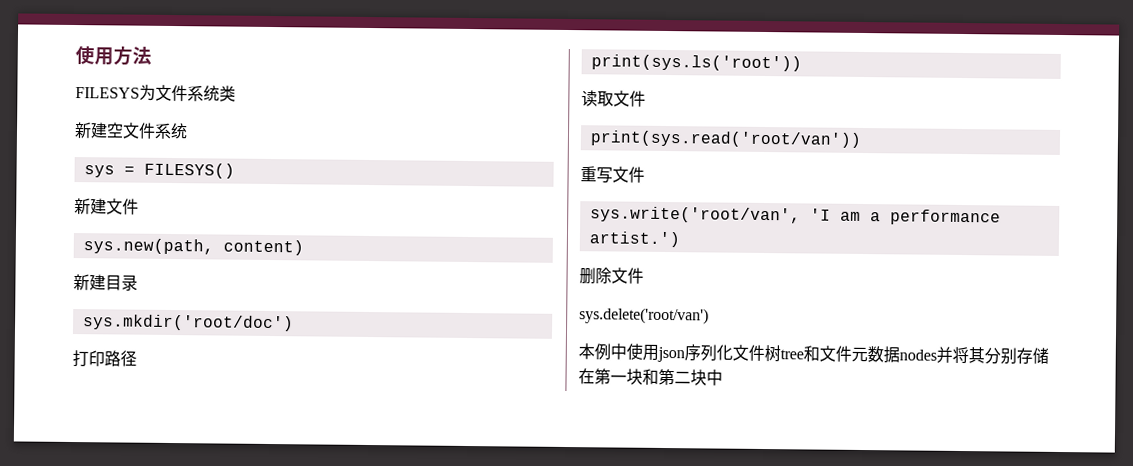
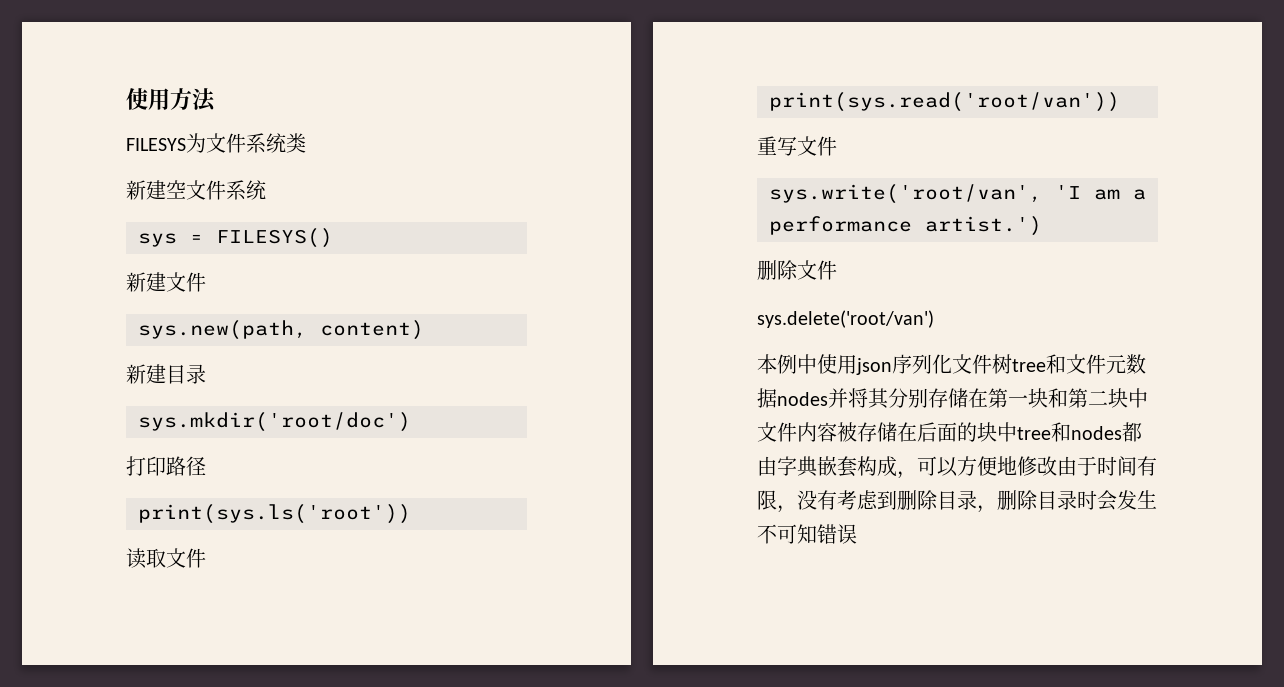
- 本例中使用json序列化文件树tree和文件元数据nodes并将其分别存储在第一块和第二块中
+ 本例中使用json序列化文件树tree和文件元数据nodes并将其分别存储在第一块和第二块中文件内容被存储在后面的块中tree和nodes都由字典嵌套构成，可以方便地修改由于时间有限，没有考虑到删除目录，删除目录时会发生不可知错误

